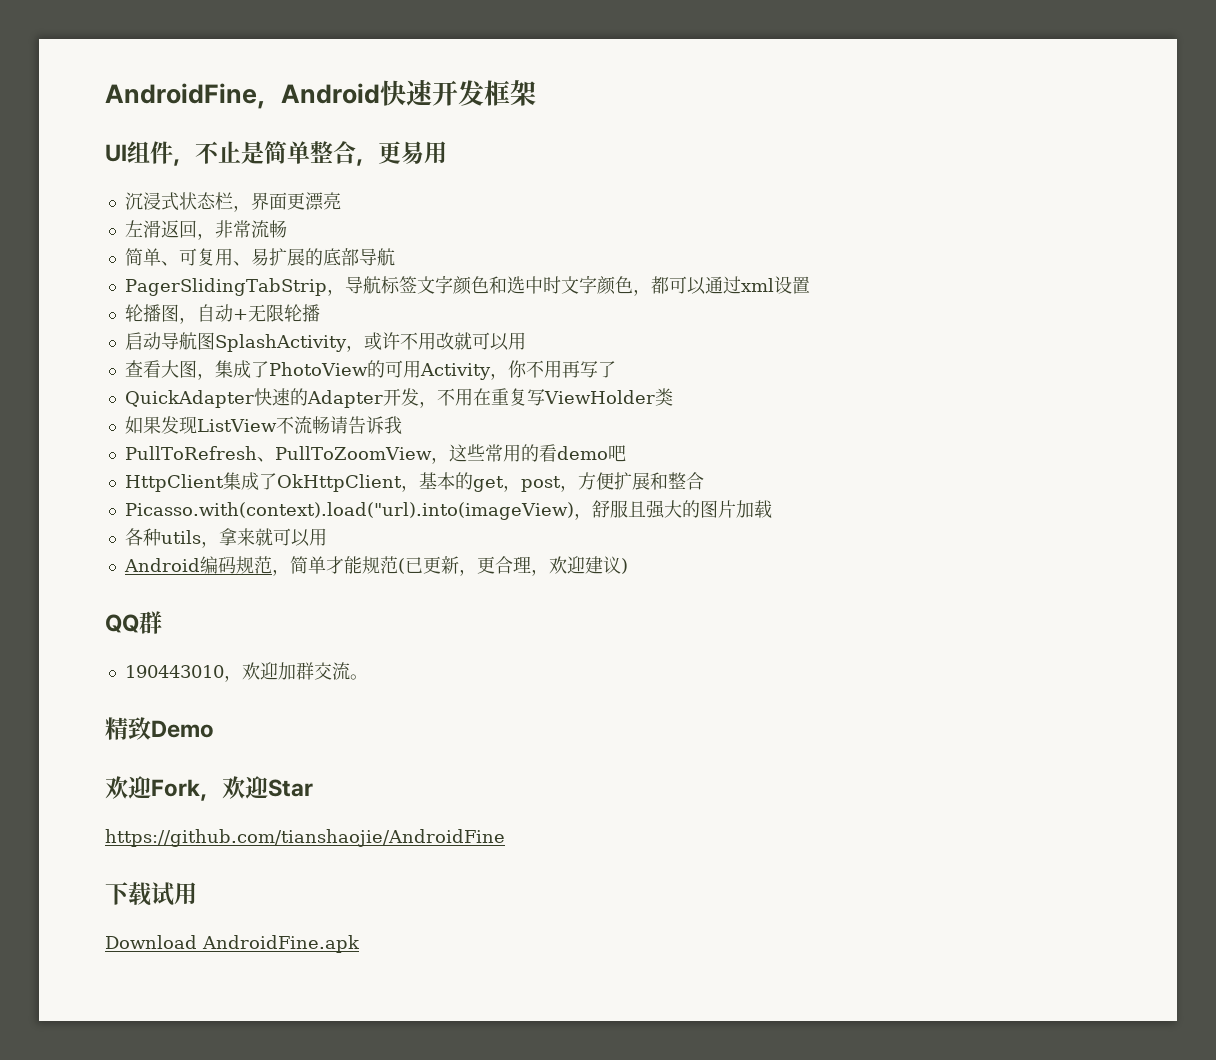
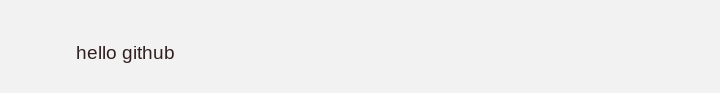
- AndroidFine，Android快速开发框架
- UI组件，不止是简单整合，更易用
- 沉浸式状态栏，界面更漂亮
- 左滑返回，非常流畅
- 简单、可复用、易扩展的底部导航
- PagerSlidingTabStrip，导航标签文字颜色和选中时文字颜色，都可以通过xml设置
- 轮播图，自动+无限轮播
- 启动导航图SplashActivity，或许不用改就可以用
- 查看大图，集成了PhotoView的可用Activity，你不用再写了
- QuickAdapter快速的Adapter开发，不用在重复写ViewHolder类
- 如果发现ListView不流畅请告诉我
- PullToRefresh、PullToZoomView，这些常用的看demo吧
- HttpClient集成了OkHttpClient，基本的get，post，方便扩展和整合
- Picasso.with(context).load("url).into(imageView)，舒服且强大的图片加载
- 各种utils，拿来就可以用
- Android编码规范，简单才能规范(已更新，更合理，欢迎建议)
- QQ群
- 190443010，欢迎加群交流。
- 精致Demo
- 欢迎Fork，欢迎Star
- https://github.com/tianshaojie/AndroidFine
- 下载试用
- Download AndroidFine.apk
+ hello github

